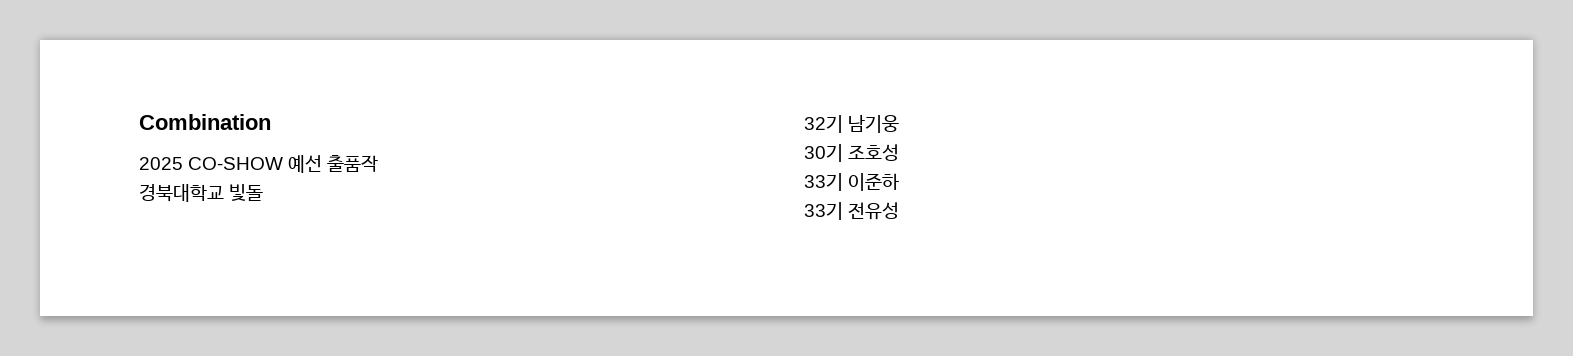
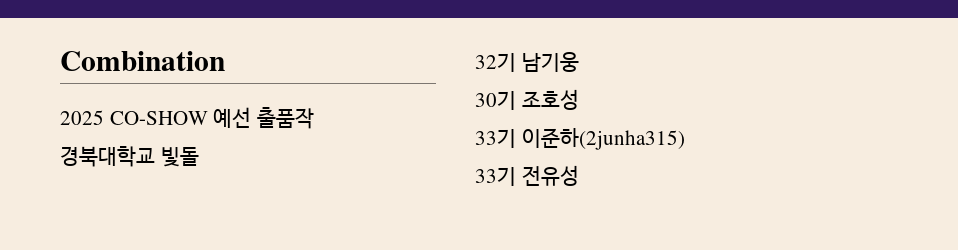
- 33기 이준하
+ 33기 이준하(2junha315)

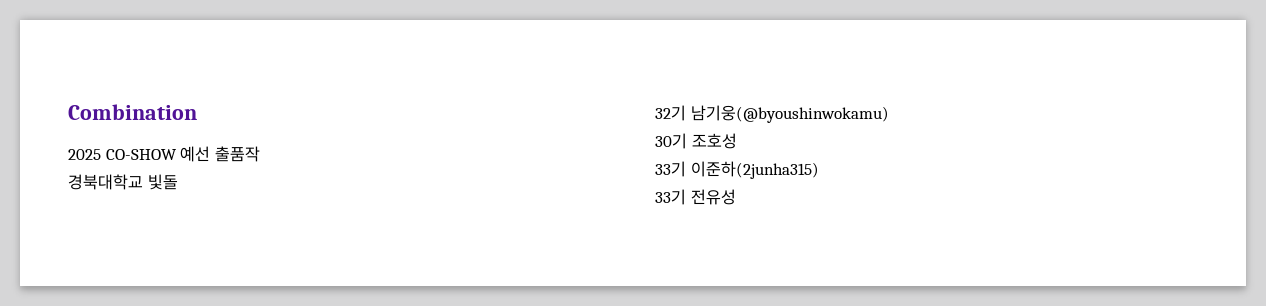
- 32기 남기웅
+ 32기 남기웅(@byoushinwokamu)

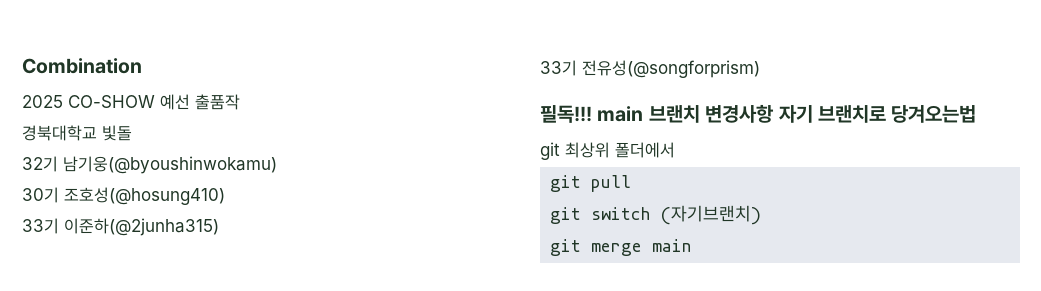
- 30기 조호성
- 33기 이준하(2junha315)
- 33기 전유성
+ 30기 조호성(@hosung410)
+ 33기 이준하(@2junha315)
+ 33기 전유성(@songforprism)
+ 필독!!! main 브랜치 변경사항 자기 브랜치로 당겨오는법
+ git 최상위 폴더에서
+ git pull
+ git switch (자기브랜치)
+ git merge main

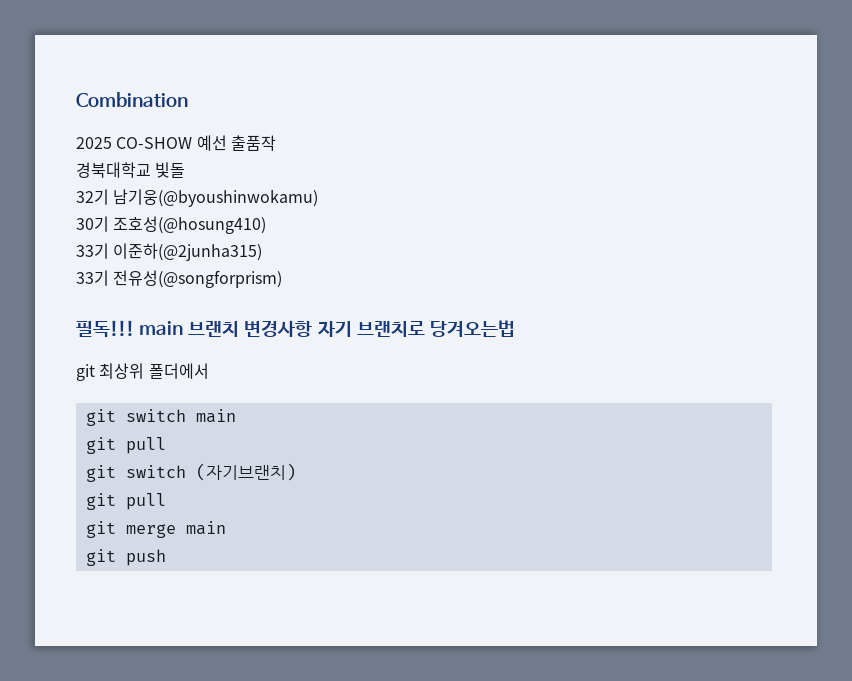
+ git switch main
  git switch (자기브랜치)
+ git pull
+ git push

